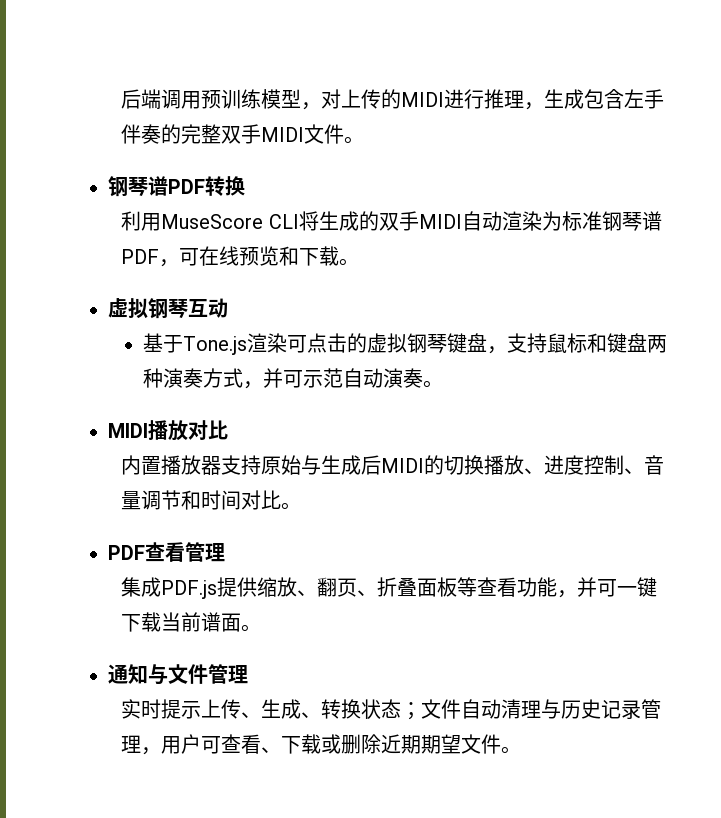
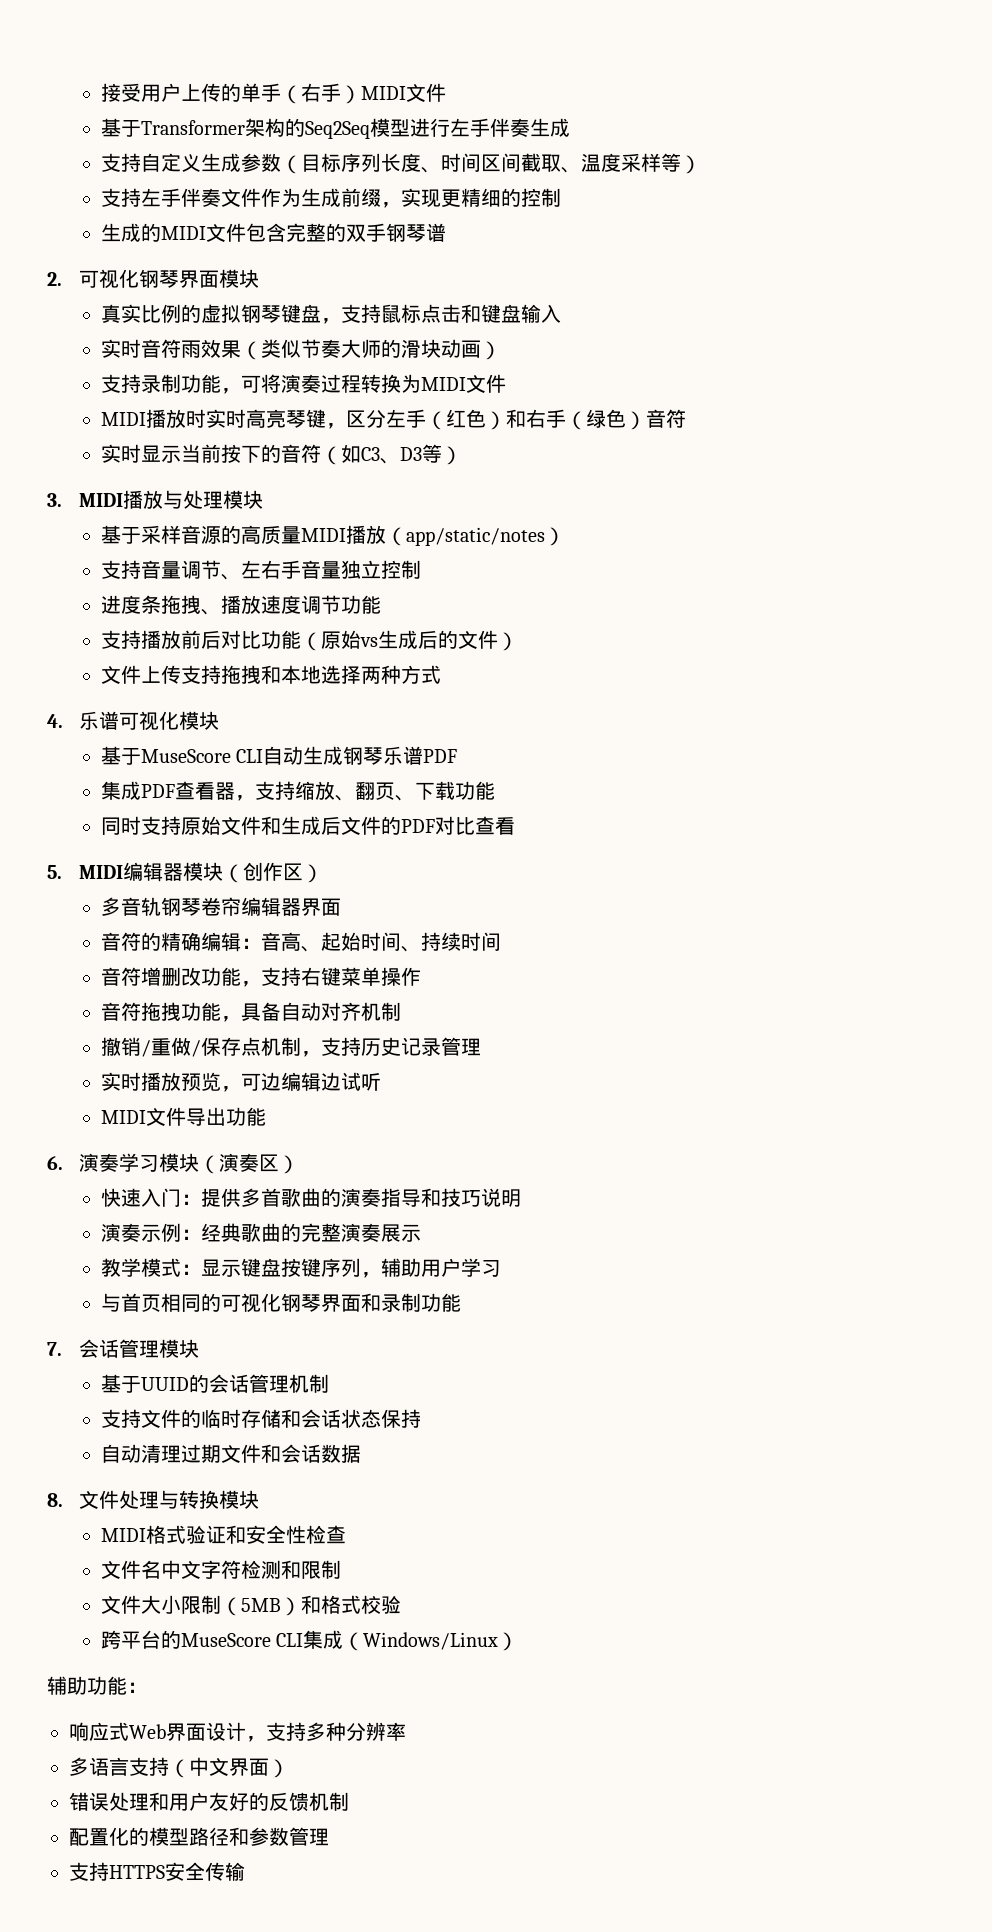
- 后端调用预训练模型，对上传的MIDI进行推理，生成包含左手伴奏的完整双手MIDI文件。
- 钢琴谱PDF转换
- 利用MuseScore CLI将生成的双手MIDI自动渲染为标准钢琴谱PDF，可在线预览和下载。
- 虚拟钢琴互动
- 基于Tone.js渲染可点击的虚拟钢琴键盘，支持鼠标和键盘两种演奏方式，并可示范自动演奏。
- MIDI播放对比
- 内置播放器支持原始与生成后MIDI的切换播放、进度控制、音量调节和时间对比。
- PDF查看管理
- 集成PDF.js提供缩放、翻页、折叠面板等查看功能，并可一键下载当前谱面。
- 通知与文件管理
- 实时提示上传、生成、转换状态；文件自动清理与历史记录管理，用户可查看、下载或删除近期期望文件。
+ 接受用户上传的单手（右手）MIDI文件
+ 基于Transformer架构的Seq2Seq模型进行左手伴奏生成
+ 支持自定义生成参数（目标序列长度、时间区间截取、温度采样等）
+ 支持左手伴奏文件作为生成前缀，实现更精细的控制
+ 生成的MIDI文件包含完整的双手钢琴谱
+ 2.可视化钢琴界面模块
+ 真实比例的虚拟钢琴键盘，支持鼠标点击和键盘输入
+ 实时音符雨效果（类似节奏大师的滑块动画）
+ 支持录制功能，可将演奏过程转换为MIDI文件
+ MIDI播放时实时高亮琴键，区分左手（红色）和右手（绿色）音符
+ 实时显示当前按下的音符（如C3、D3等）
+ 3. MIDI播放与处理模块
+ 基于采样音源的高质量MIDI播放（app/static/notes）
+ 支持音量调节、左右手音量独立控制
+ 进度条拖拽、播放速度调节功能
+ 支持播放前后对比功能（原始vs生成后的文件）
+ 文件上传支持拖拽和本地选择两种方式
+ 4.乐谱可视化模块
+ 基于MuseScore CLI自动生成钢琴乐谱PDF
+ 集成PDF查看器，支持缩放、翻页、下载功能
+ 同时支持原始文件和生成后文件的PDF对比查看
+ 5. MIDI编辑器模块（创作区）
+ 多音轨钢琴卷帘编辑器界面
+ 音符的精确编辑：音高、起始时间、持续时间
+ 音符增删改功能，支持右键菜单操作
+ 音符拖拽功能，具备自动对齐机制
+ 撤销/重做/保存点机制，支持历史记录管理
+ 实时播放预览，可边编辑边试听
+ MIDI文件导出功能
+ 6.演奏学习模块（演奏区）
+ 快速入门：提供多首歌曲的演奏指导和技巧说明
+ 演奏示例：经典歌曲的完整演奏展示
+ 教学模式：显示键盘按键序列，辅助用户学习
+ 与首页相同的可视化钢琴界面和录制功能
+ 7.会话管理模块
+ 基于UUID的会话管理机制
+ 支持文件的临时存储和会话状态保持
+ 自动清理过期文件和会话数据
+ 8.文件处理与转换模块
+ MIDI格式验证和安全性检查
+ 文件名中文字符检测和限制
+ 文件大小限制（5MB）和格式校验
+ 跨平台的MuseScore CLI集成（Windows/Linux）
+ 辅助功能：
+ 响应式Web界面设计，支持多种分辨率
+ 多语言支持（中文界面）
+ 错误处理和用户友好的反馈机制
+ 配置化的模型路径和参数管理
+ 支持HTTPS安全传输

